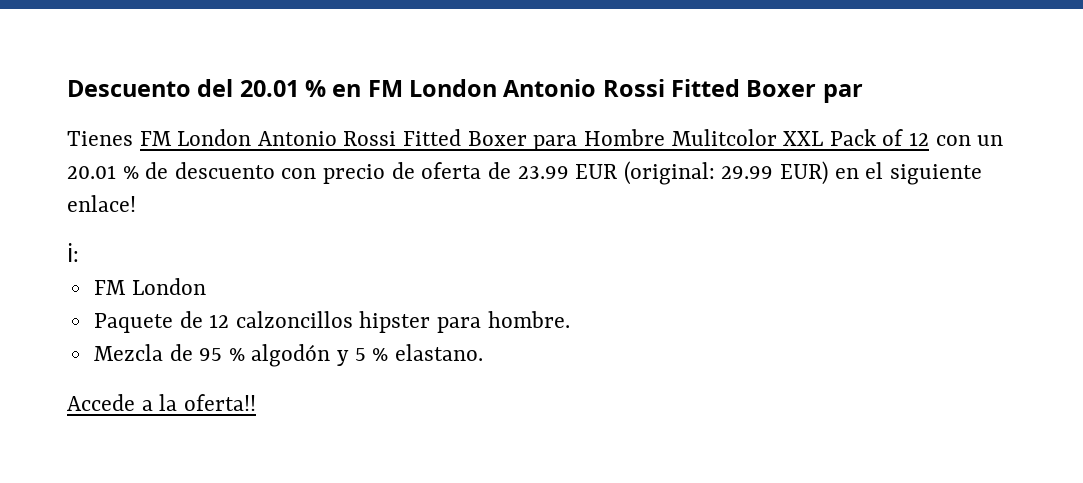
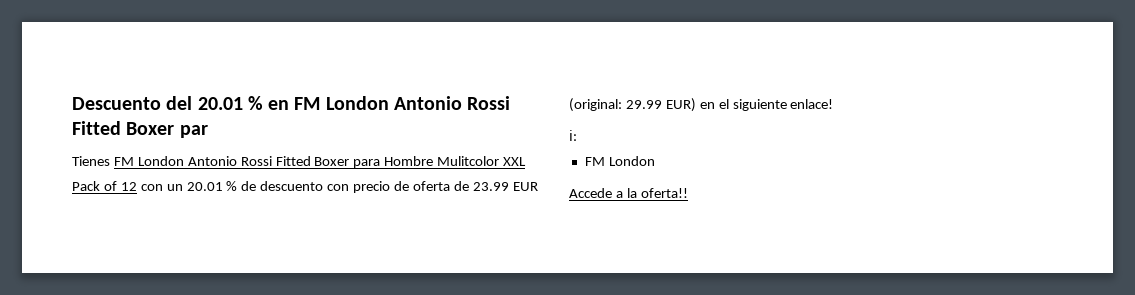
- Paquete de 12 calzoncillos hipster para hombre.
- Mezcla de 95 % algodón y 5 % elastano.

